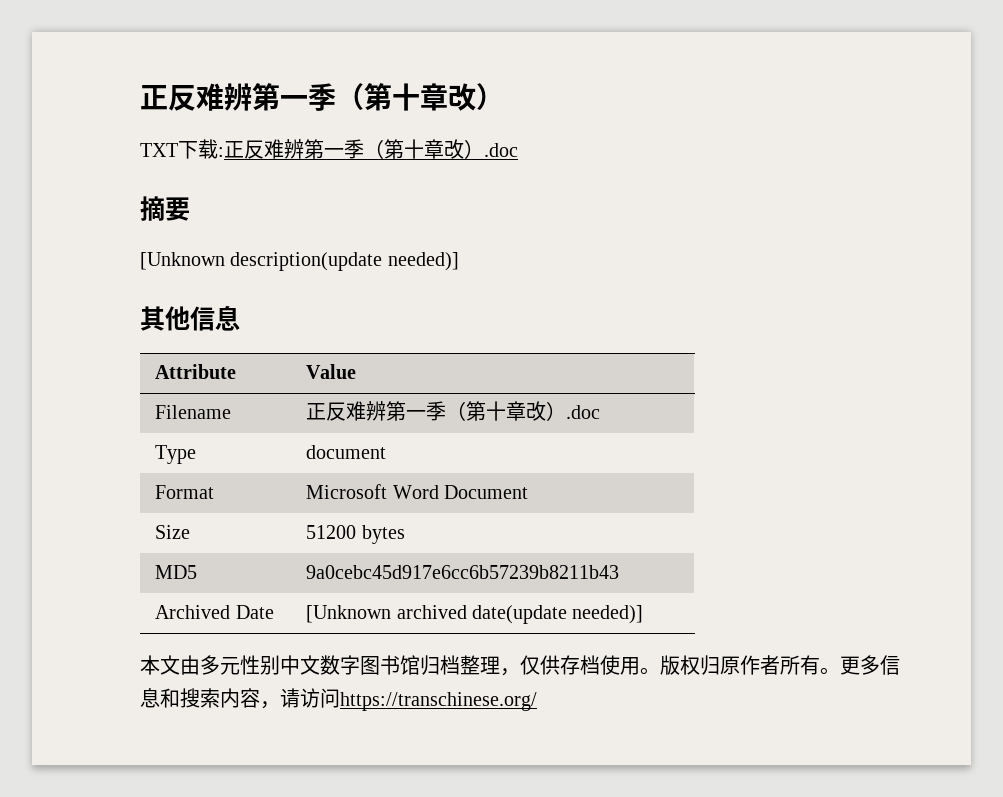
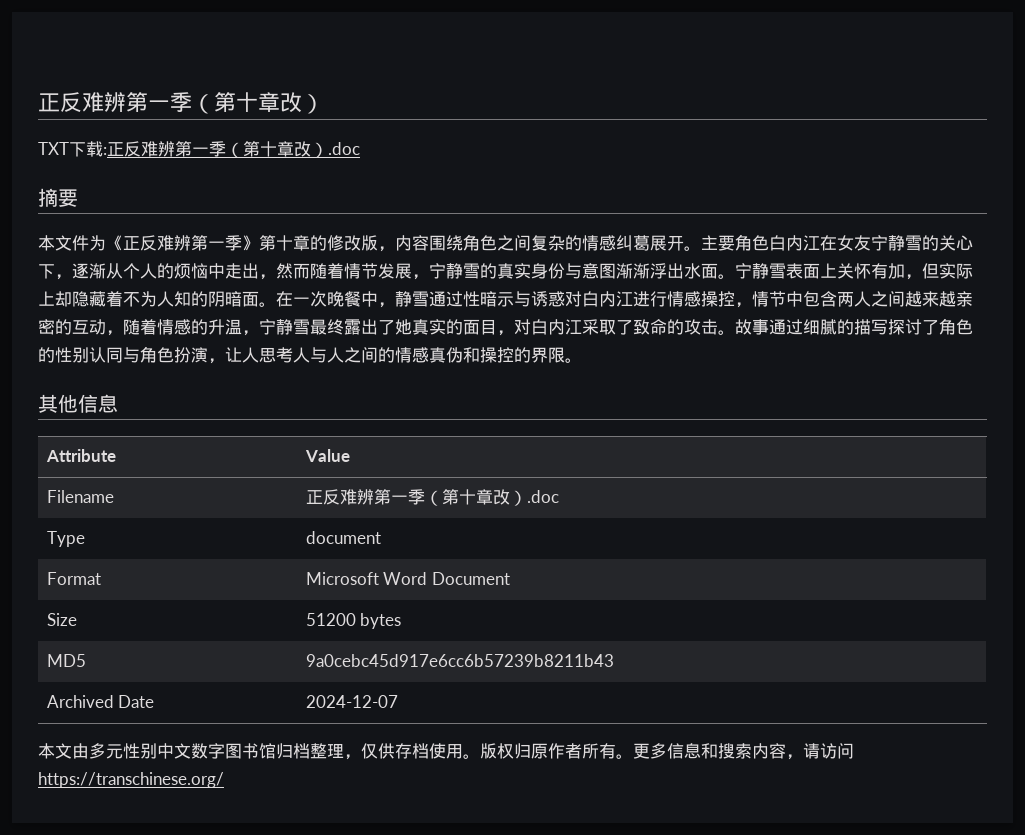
- [Unknown description(update needed)]
+ 本文件为《正反难辨第一季》第十章的修改版，内容围绕角色之间复杂的情感纠葛展开。主要角色白内江在女友宁静雪的关心下，逐渐从个人的烦恼中走出，然而随着情节发展，宁静雪的真实身份与意图渐渐浮出水面。宁静雪表面上关怀有加，但实际上却隐藏着不为人知的阴暗面。在一次晚餐中，静雪通过性暗示与诱惑对白内江进行情感操控，情节中包含两人之间越来越亲密的互动，随着情感的升温，宁静雪最终露出了她真实的面目，对白内江采取了致命的攻击。故事通过细腻的描写探讨了角色的性别认同与角色扮演，让人思考人与人之间的情感真伪和操控的界限。
- Archived Date | [Unknown archived date(update needed)]
+ Archived Date | 2024-12-07

